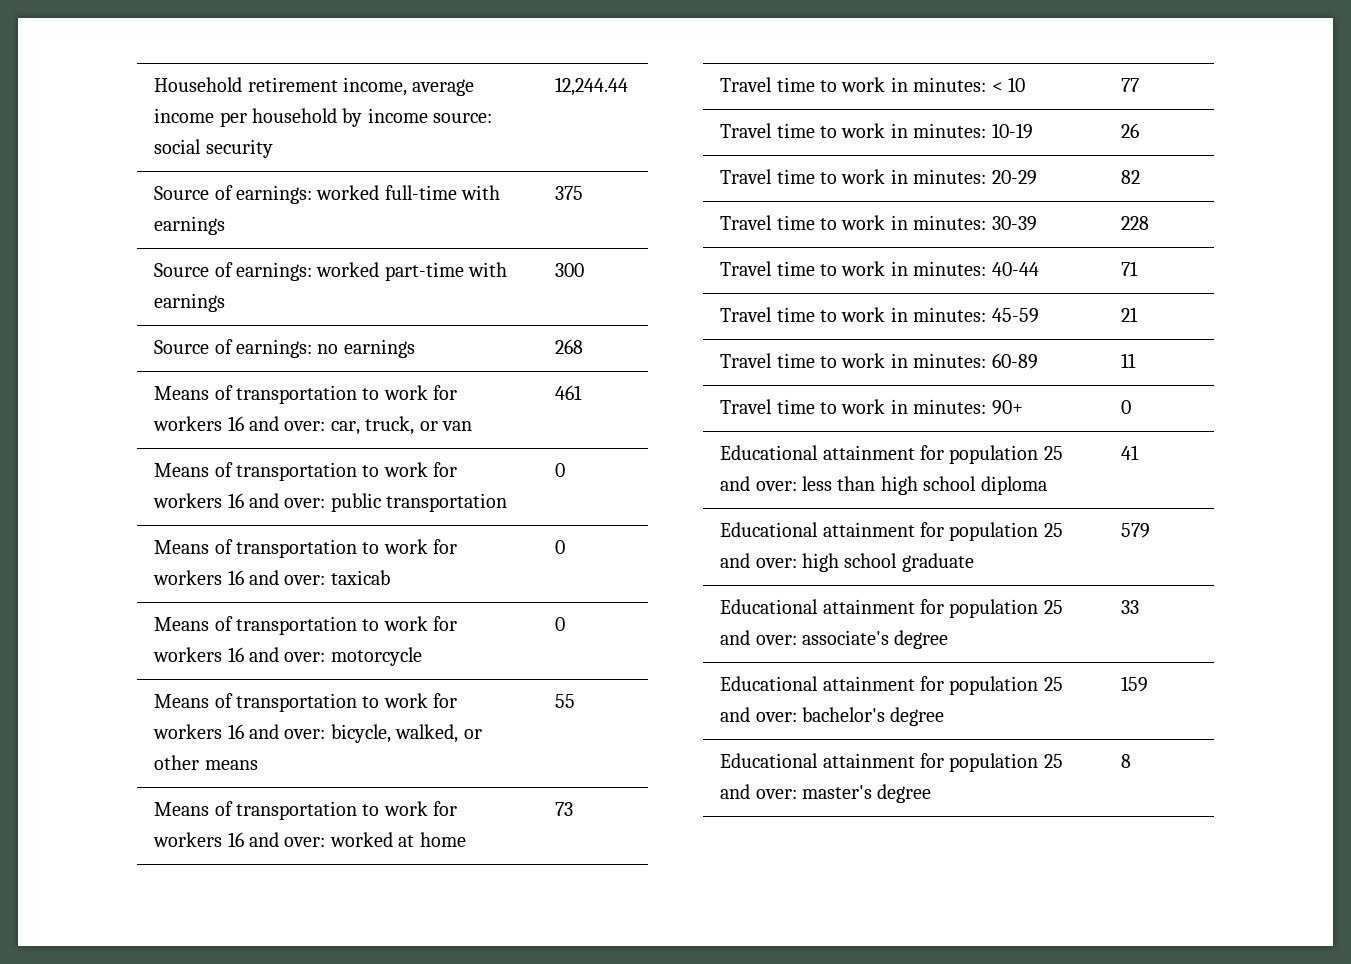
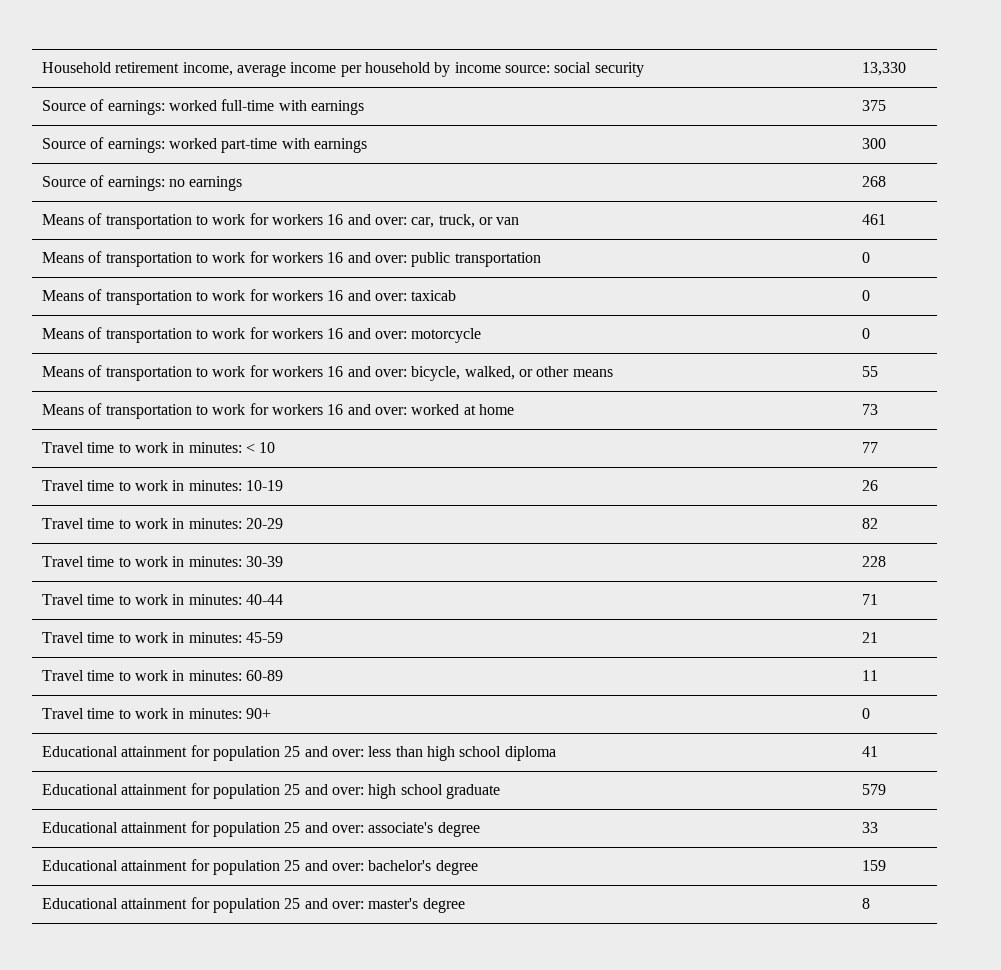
- Household retirement income, average income per household by income source: social security | 12,244.44
+ Household retirement income, average income per household by income source: social security | 13,330

